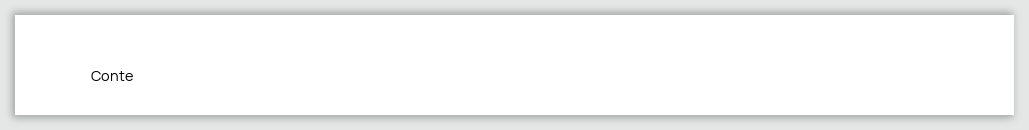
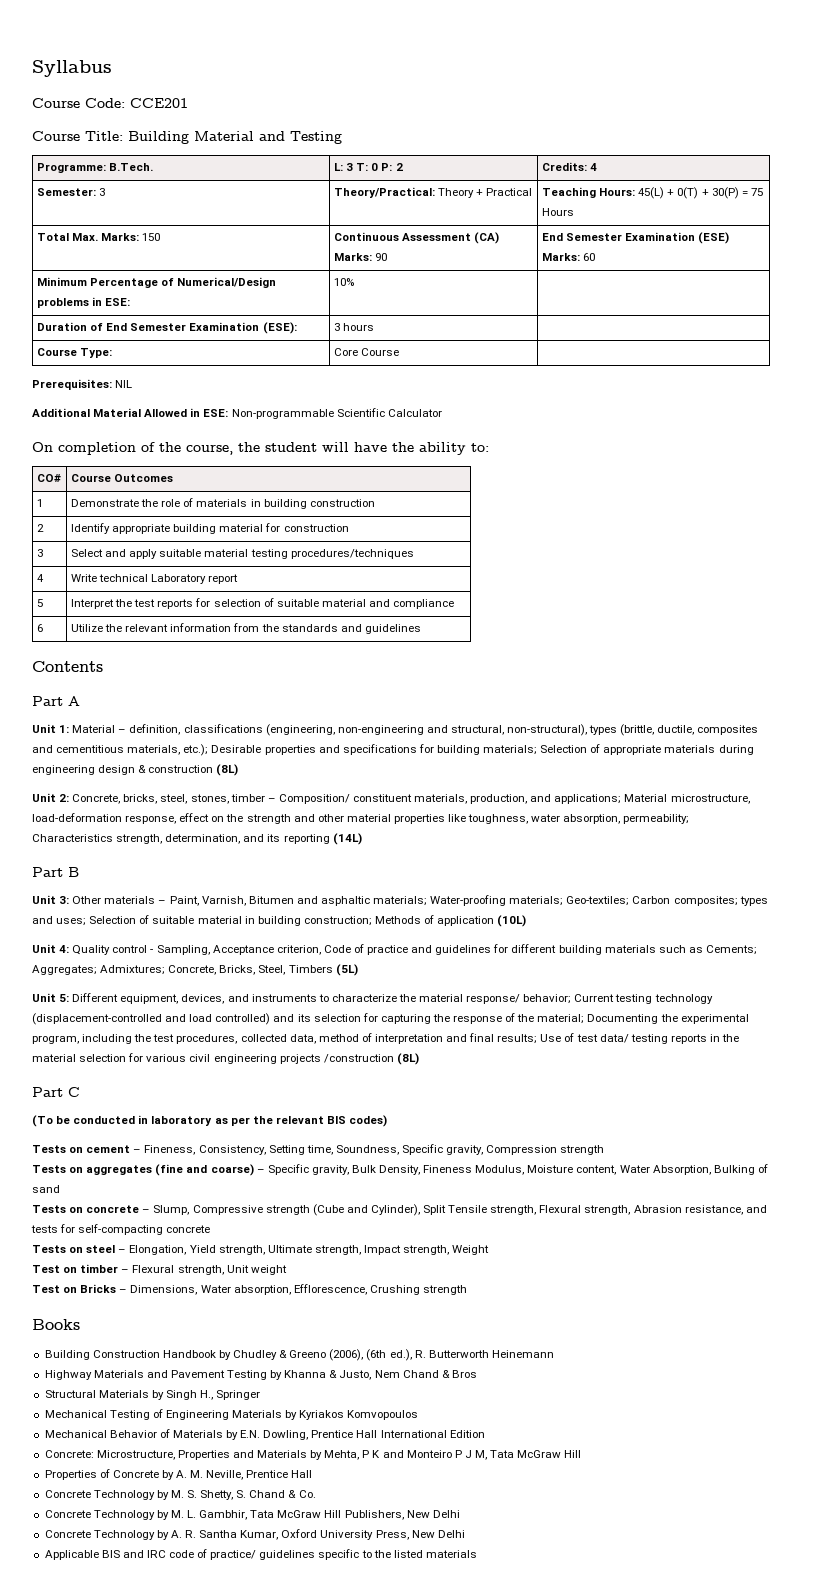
- Conte
+ Syllabus
+ Course Code: CCE201
+ Course Title: Building Material and Testing
+ Programme: B.Tech. | L: 3 T: 0 P: 2 | Credits: 4
+ Semester: 3 | Theory/Practical: Theory + Practical | Teaching Hours: 45(L) + 0(T) + 30(P) = 75 Hours
+ Total Max. Marks: 150 | Continuous Assessment (CA) Marks: 90 | End Semester Examination (ESE) Marks: 60
+ Minimum Percentage of Numerical/Design problems in ESE: | 10% |
+ Duration of End Semester Examination (ESE): | 3 hours |
+ Course Type: | Core Course |
+ Prerequisites: NIL
+ Additional Material Allowed in ESE: Non-programmable Scientific Calculator
+ On completion of the course, the student will have the ability to:
+ CO# | Course Outcomes
+ 1 | Demonstrate the role of materials in building construction
+ 2 | Identify appropriate building material for construction
+ 3 | Select and apply suitable material testing procedures/techniques
+ 4 | Write technical Laboratory report
+ 5 | Interpret the test reports for selection of suitable material and compliance
+ 6 | Utilize the relevant information from the standards and guidelines
+ Contents
+ Part A
+ Unit 1: Material – definition, classifications (engineering, non-engineering and structural, non-structural), types (brittle, ductile, composites and cementitious materials, etc.); Desirable properties and specifications for building materials; Selection of appropriate materials during engineering design & construction (8L)
+ Unit 2: Concrete, bricks, steel, stones, timber – Composition/ constituent materials, production, and applications; Material microstructure, load-deformation response, effect on the strength and other material properties like toughness, water absorption, permeability; Characteristics strength, determination, and its reporting (14L)
+ Part B
+ Unit 3: Other materials – Paint, Varnish, Bitumen and asphaltic materials; Water-proofing materials; Geo-textiles; Carbon composites; types and uses; Selection of suitable material in building construction; Methods of application (10L)
+ Unit 4: Quality control - Sampling, Acceptance criterion, Code of practice and guidelines for different building materials such as Cements; Aggregates; Admixtures; Concrete, Bricks, Steel, Timbers (5L)
+ Unit 5: Different equipment, devices, and instruments to characterize the material response/ behavior; Current testing technology (displacement-controlled and load controlled) and its selection for capturing the response of the material; Documenting the experimental program, including the test procedures, collected data, method of interpretation and final results; Use of test data/ testing reports in the material selection for various civil engineering projects /construction (8L)
+ Part C
+ (To be conducted in laboratory as per the relevant BIS codes)
+ Tests on cement – Fineness, Consistency, Setting time, Soundness, Specific gravity, Compression strength
+ Tests on aggregates (fine and coarse) – Specific gravity, Bulk Density, Fineness Modulus, Moisture content, Water Absorption, Bulking of sand
+ Tests on concrete – Slump, Compressive strength (Cube and Cylinder), Split Tensile strength, Flexural strength, Abrasion resistance, and tests for self-compacting concrete
+ Tests on steel – Elongation, Yield strength, Ultimate strength, Impact strength, Weight
+ Test on timber – Flexural strength, Unit weight
+ Test on Bricks – Dimensions, Water absorption, Efflorescence, Crushing strength
+ Books
+ Building Construction Handbook by Chudley & Greeno (2006), (6th ed.), R. Butterworth Heinemann
+ Highway Materials and Pavement Testing by Khanna & Justo, Nem Chand & Bros
+ Structural Materials by Singh H., Springer
+ Mechanical Testing of Engineering Materials by Kyriakos Komvopoulos
+ Mechanical Behavior of Materials by E.N. Dowling, Prentice Hall International Edition
+ Concrete: Microstructure, Properties and Materials by Mehta, P K and Monteiro P J M, Tata McGraw Hill
+ Properties of Concrete by A. M. Neville, Prentice Hall
+ Concrete Technology by M. S. Shetty, S. Chand & Co.
+ Concrete Technology by M. L. Gambhir, Tata McGraw Hill Publishers, New Delhi
+ Concrete Technology by A. R. Santha Kumar, Oxford University Press, New Delhi
+ Applicable BIS and IRC code of practice/ guidelines specific to the listed materials

